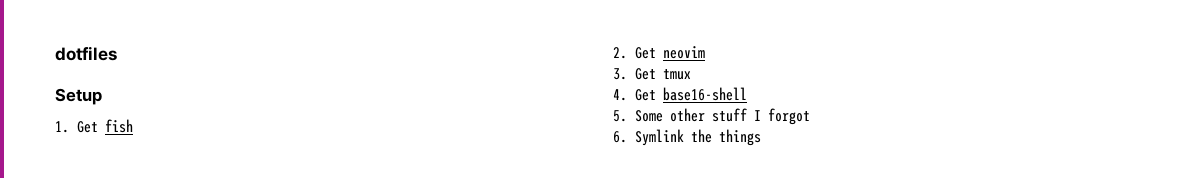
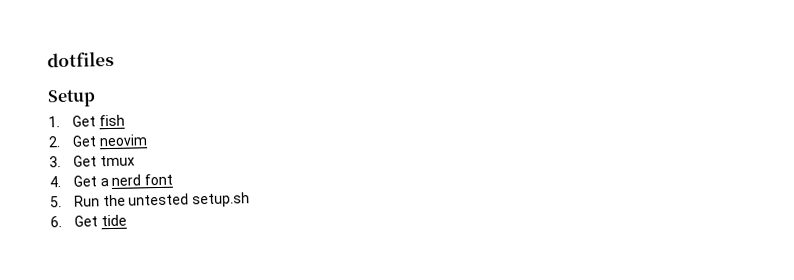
- 4. Get base16-shell
- 5. Some other stuff I forgot
- 6. Symlink the things
+ 4. Get a nerd font
+ 5. Run the untested setup.sh
+ 6. Get tide

